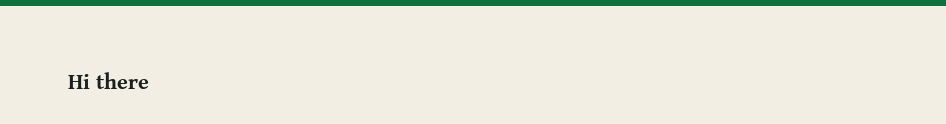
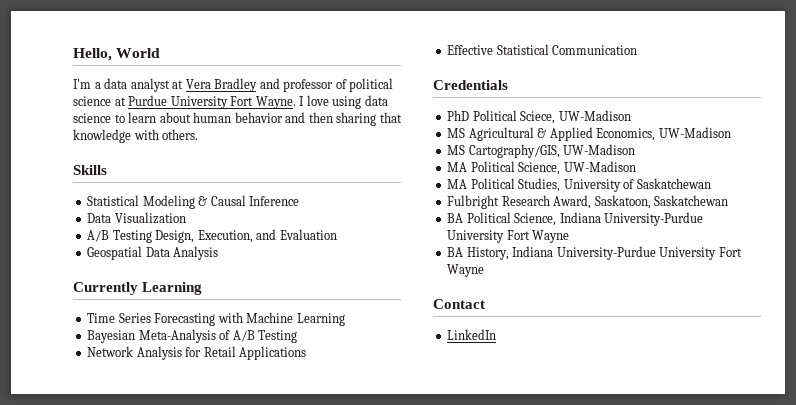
- Hi there
+ Hello, World
+ I'm a data analyst at Vera Bradley and professor of political science at Purdue University Fort Wayne. I love using data science to learn about human behavior and then sharing that knowledge with others.
+ Skills
+ Statistical Modeling & Causal Inference
+ Data Visualization
+ A/B Testing Design, Execution, and Evaluation
+ Geospatial Data Analysis
+ Currently Learning
+ Time Series Forecasting with Machine Learning
+ Bayesian Meta-Analysis of A/B Testing
+ Network Analysis for Retail Applications
+ Effective Statistical Communication
+ Credentials
+ PhD Political Sciece, UW-Madison
+ MS Agricultural & Applied Economics, UW-Madison
+ MS Cartography/GIS, UW-Madison
+ MA Political Science, UW-Madison
+ MA Political Studies, University of Saskatchewan
+ Fulbright Research Award, Saskatoon, Saskatchewan
+ BA Political Science, Indiana University-Purdue University Fort Wayne
+ BA History, Indiana University-Purdue University Fort Wayne
+ Contact
+ LinkedIn

